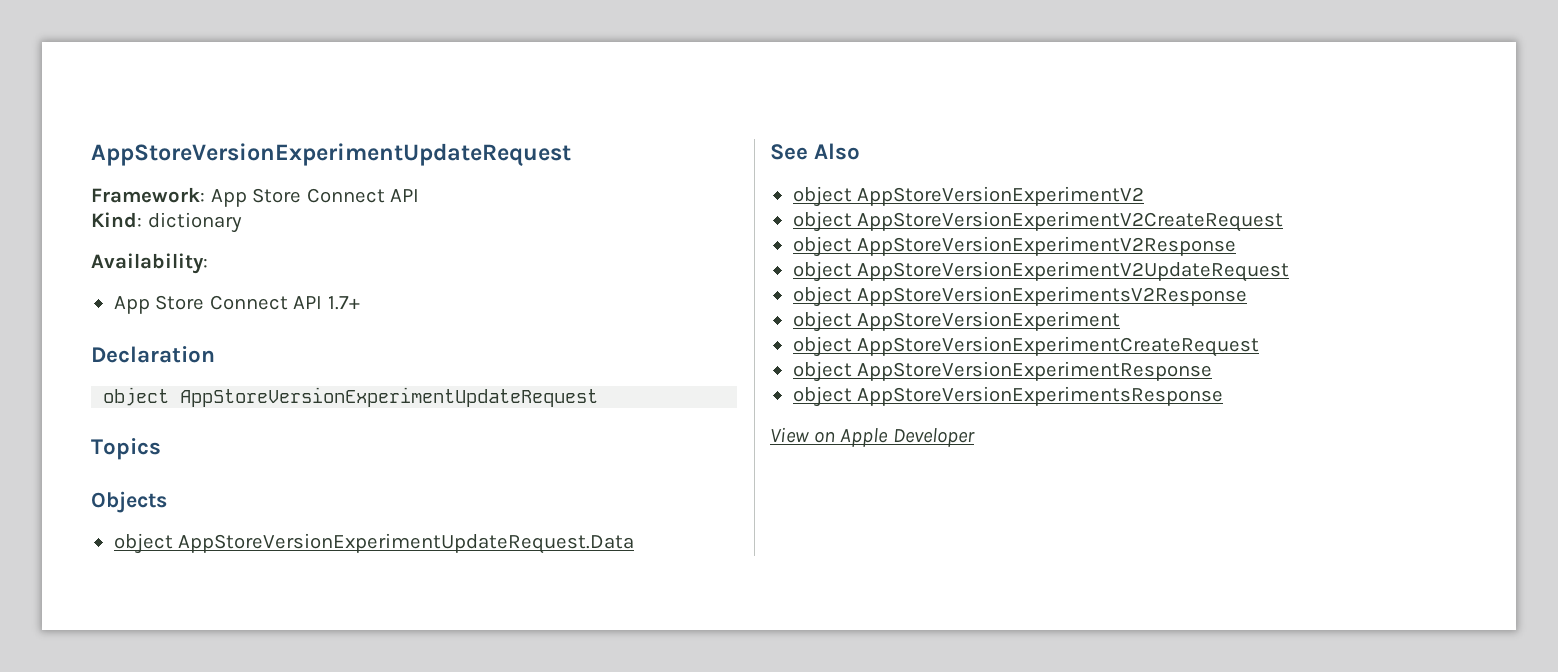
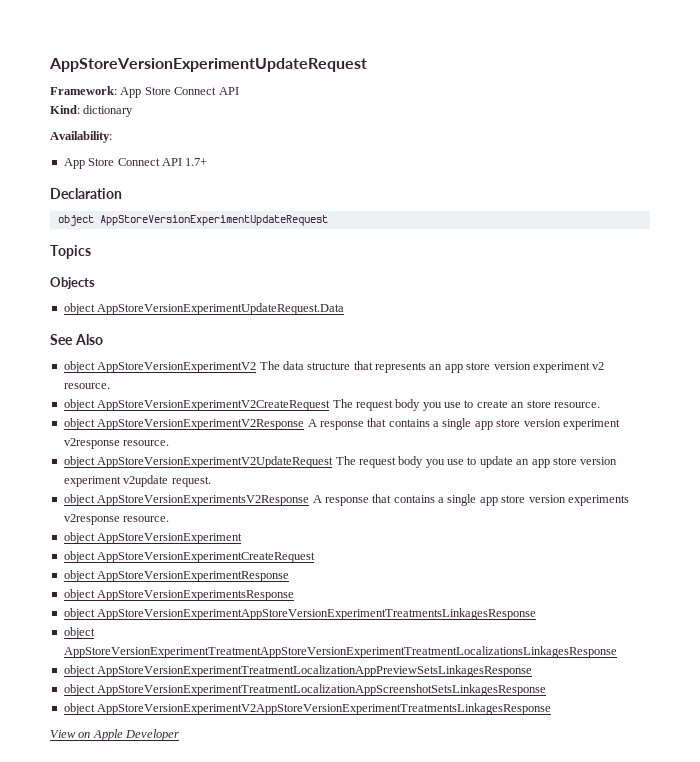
- object AppStoreVersionExperimentV2
- object AppStoreVersionExperimentV2CreateRequest
- object AppStoreVersionExperimentV2Response
- object AppStoreVersionExperimentV2UpdateRequest
- object AppStoreVersionExperimentsV2Response
+ object AppStoreVersionExperimentV2 The data structure that represents an app store version experiment v2 resource.
+ object AppStoreVersionExperimentV2CreateRequest The request body you use to create an store resource.
+ object AppStoreVersionExperimentV2Response A response that contains a single app store version experiment v2response resource.
+ object AppStoreVersionExperimentV2UpdateRequest The request body you use to update an app store version experiment v2update request.
+ object AppStoreVersionExperimentsV2Response A response that contains a single app store version experiments v2response resource.
+ object AppStoreVersionExperimentAppStoreVersionExperimentTreatmentsLinkagesResponse
+ object AppStoreVersionExperimentTreatmentAppStoreVersionExperimentTreatmentLocalizationsLinkagesResponse
+ object AppStoreVersionExperimentTreatmentLocalizationAppPreviewSetsLinkagesResponse
+ object AppStoreVersionExperimentTreatmentLocalizationAppScreenshotSetsLinkagesResponse
+ object AppStoreVersionExperimentV2AppStoreVersionExperimentTreatmentsLinkagesResponse

